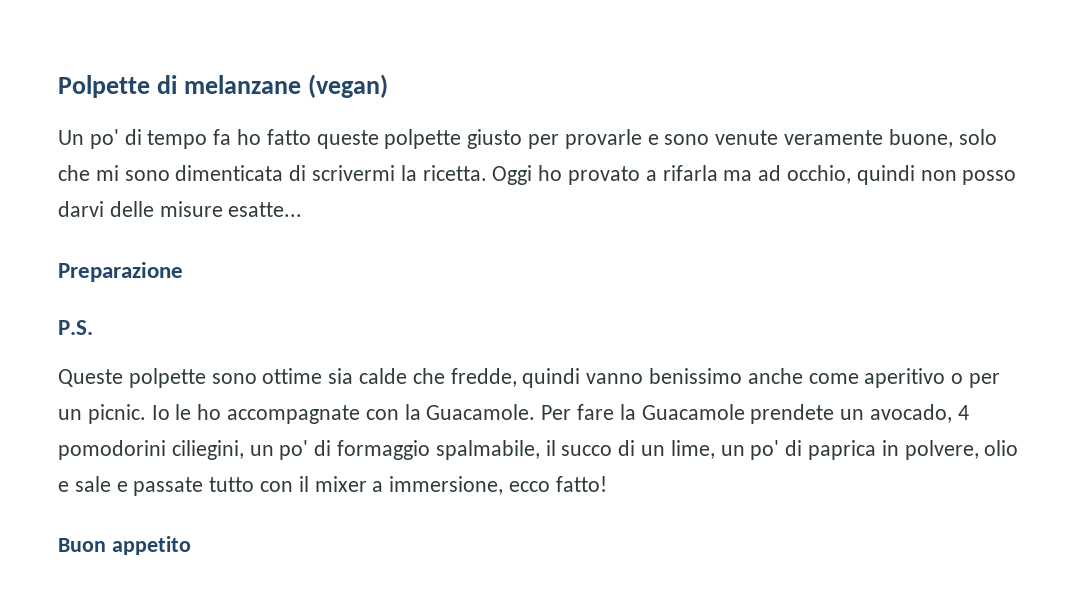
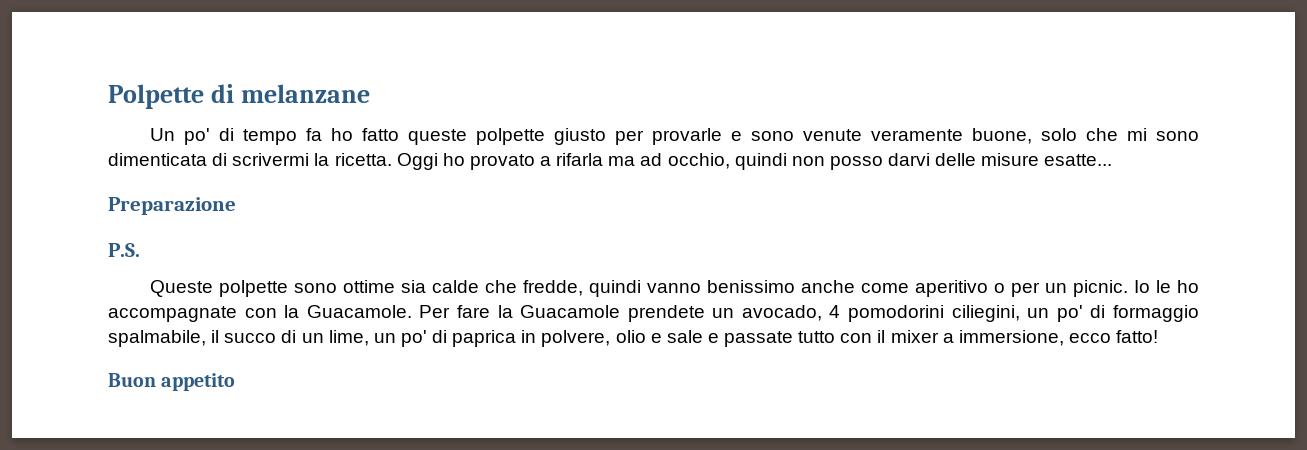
- Polpette di melanzane (vegan)
+ Polpette di melanzane

